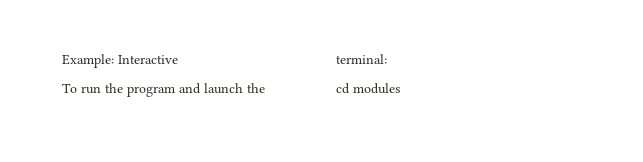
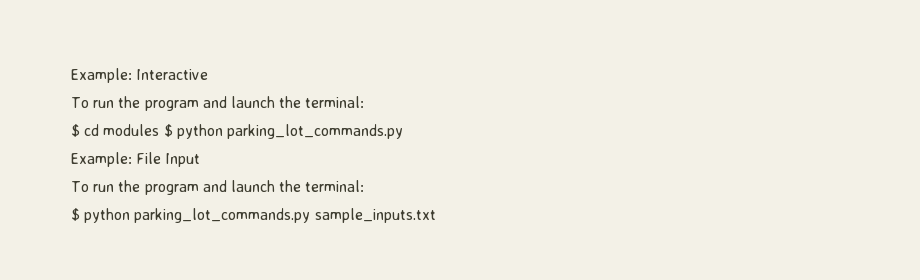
- cd modules
+ $ cd modules $ python parking_lot_commands.py
+ Example: File Input
+ To run the program and launch the terminal:
+ $ python parking_lot_commands.py sample_inputs.txt

